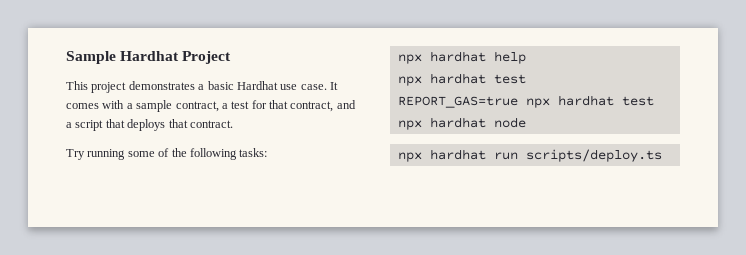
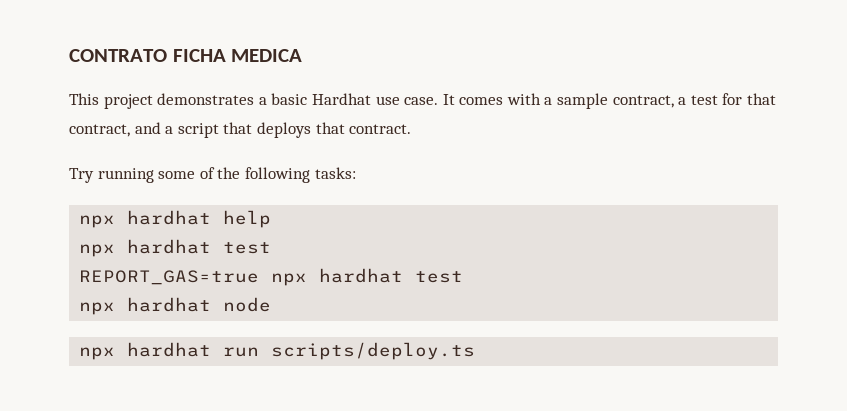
- Sample Hardhat Project
+ CONTRATO FICHA MEDICA

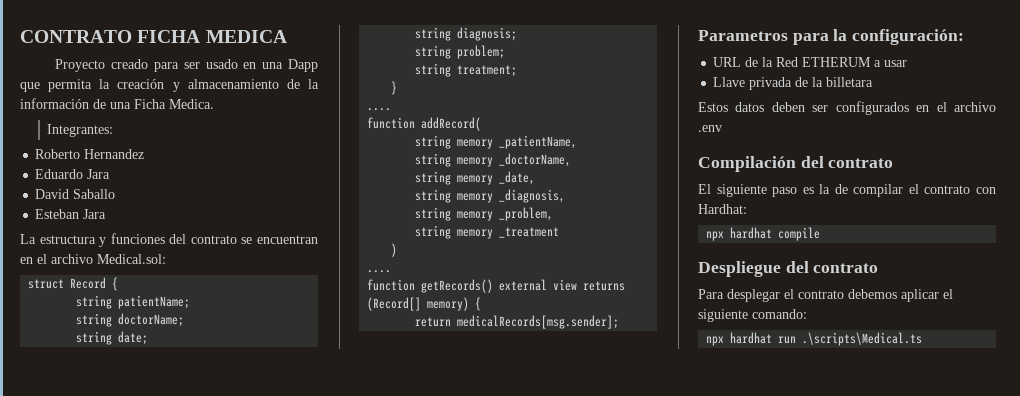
- This project demonstrates a basic Hardhat use case. It comes with a sample contract, a test for that contract, and a script that deploys that contract.
- Try running some of the following tasks:
- npx hardhat help
- npx hardhat test
- REPORT_GAS=true npx hardhat test
- npx hardhat node
+ Proyecto creado para ser usado en una Dapp que permita la creación y almacenamiento de la información de una Ficha Medica.
+ Integrantes:
+ Roberto Hernandez
+ Eduardo Jara
+ David Saballo
+ Esteban Jara
+ La estructura y funciones del contrato se encuentran en el archivo Medical.sol:
+ struct Record {
+ string patientName;
+ string doctorName;
+ string date;
+ string diagnosis;
+ string problem;
+ string treatment;
+ }
+ ....
+ function addRecord(
+ string memory _patientName,
+ string memory _doctorName,
+ string memory _date,
+ string memory _diagnosis,
+ string memory _problem,
+ string memory _treatment
+ )
+ ....
+ function getRecords() external view returns (Record[] memory) {
+ return medicalRecords[msg.sender];
+ Parametros para la configuración:
+ URL de la Red ETHERUM a usar
+ Llave privada de la billetara
+ Estos datos deben ser configurados en el archivo .env
+ Compilación del contrato
+ El siguiente paso es la de compilar el contrato con Hardhat:
+ npx hardhat compile
+ Despliegue del contrato
+ Para desplegar el contrato debemos aplicar el siguiente comando:
- npx hardhat run scripts/deploy.ts
+ npx hardhat run .\scripts\Medical.ts

